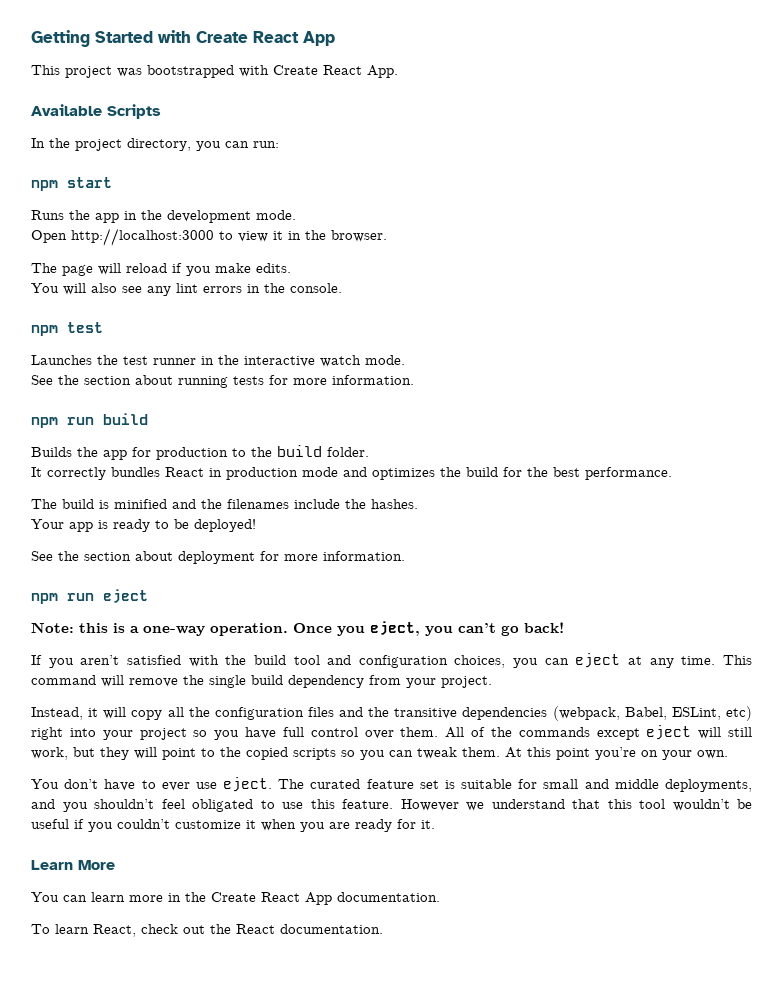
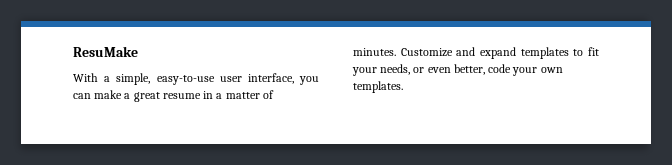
- Getting Started with Create React App
- This project was bootstrapped with Create React App.
- Available Scripts
- In the project directory, you can run:
- npm start
- Runs the app in the development mode.
- Open http://localhost:3000 to view it in the browser.
- The page will reload if you make edits.
- You will also see any lint errors in the console.
- npm test
- Launches the test runner in the interactive watch mode.
- See the section about running tests for more information.
- npm run build
- Builds the app for production to the build folder.
- It correctly bundles React in production mode and optimizes the build for the best performance.
- The build is minified and the filenames include the hashes.
- Your app is ready to be deployed!
- See the section about deployment for more information.
- npm run eject
- Note: this is a one-way operation. Once you eject, you can’t go back!
- If you aren’t satisfied with the build tool and configuration choices, you can eject at any time. This command will remove the single build dependency from your project.
- Instead, it will copy all the configuration files and the transitive dependencies (webpack, Babel, ESLint, etc) right into your project so you have full control over them. All of the commands except eject will still work, but they will point to the copied scripts so you can tweak them. At this point you’re on your own.
- You don’t have to ever use eject. The curated feature set is suitable for small and middle deployments, and you shouldn’t feel obligated to use this feature. However we understand that this tool wouldn’t be useful if you couldn’t customize it when you are ready for it.
- Learn More
- You can learn more in the Create React App documentation.
- To learn React, check out the React documentation.
+ ResuMake
+ With a simple, easy-to-use user interface, you can make a great resume in a matter of minutes. Customize and expand templates to fit your needs, or even better, code your own templates.

